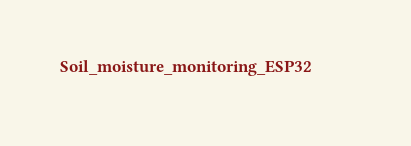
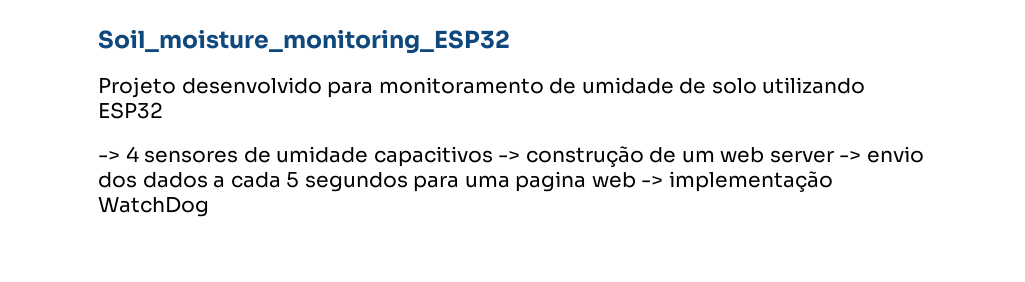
+ Projeto desenvolvido para monitoramento de umidade de solo utilizando ESP32
+ -> 4 sensores de umidade capacitivos -> construção de um web server -> envio dos dados a cada 5 segundos para uma pagina web -> implementação WatchDog

